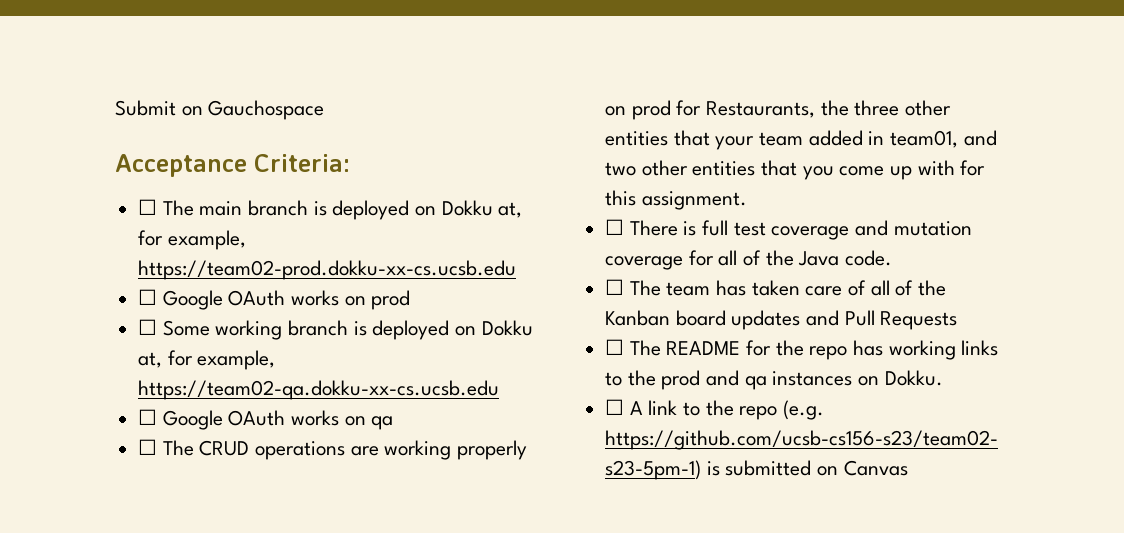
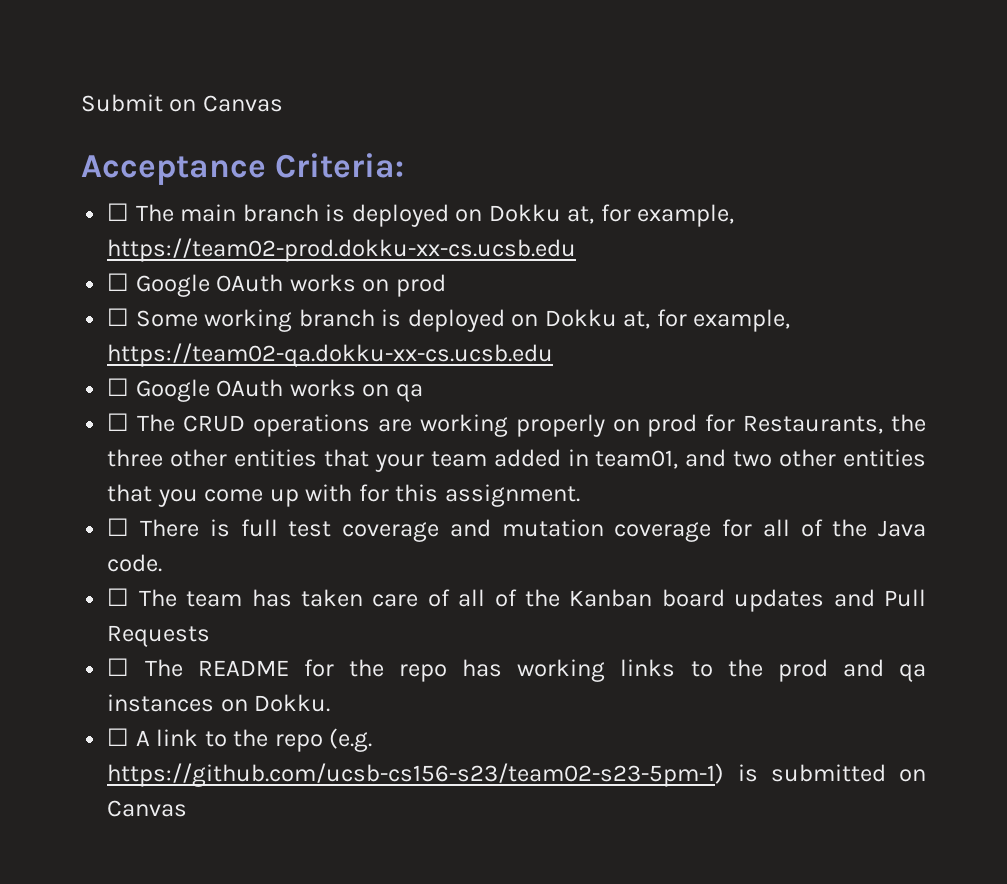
- Submit on Gauchospace
+ Submit on Canvas

